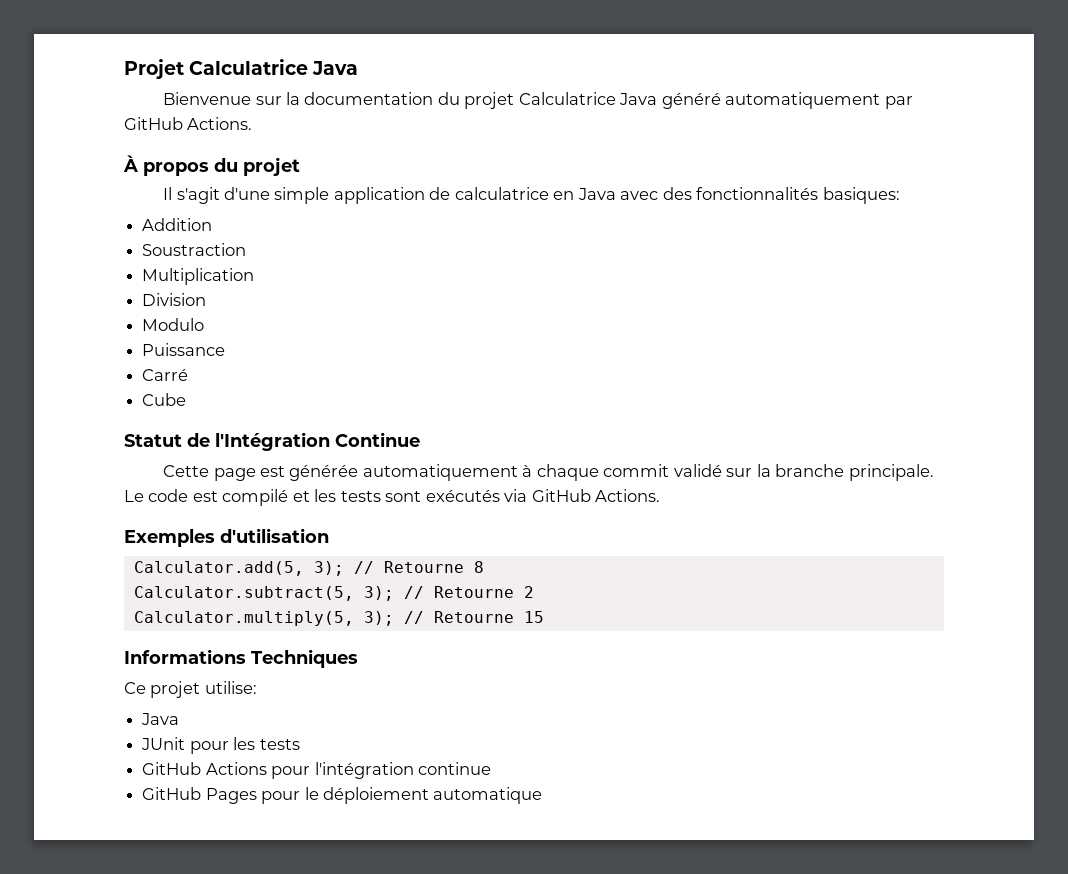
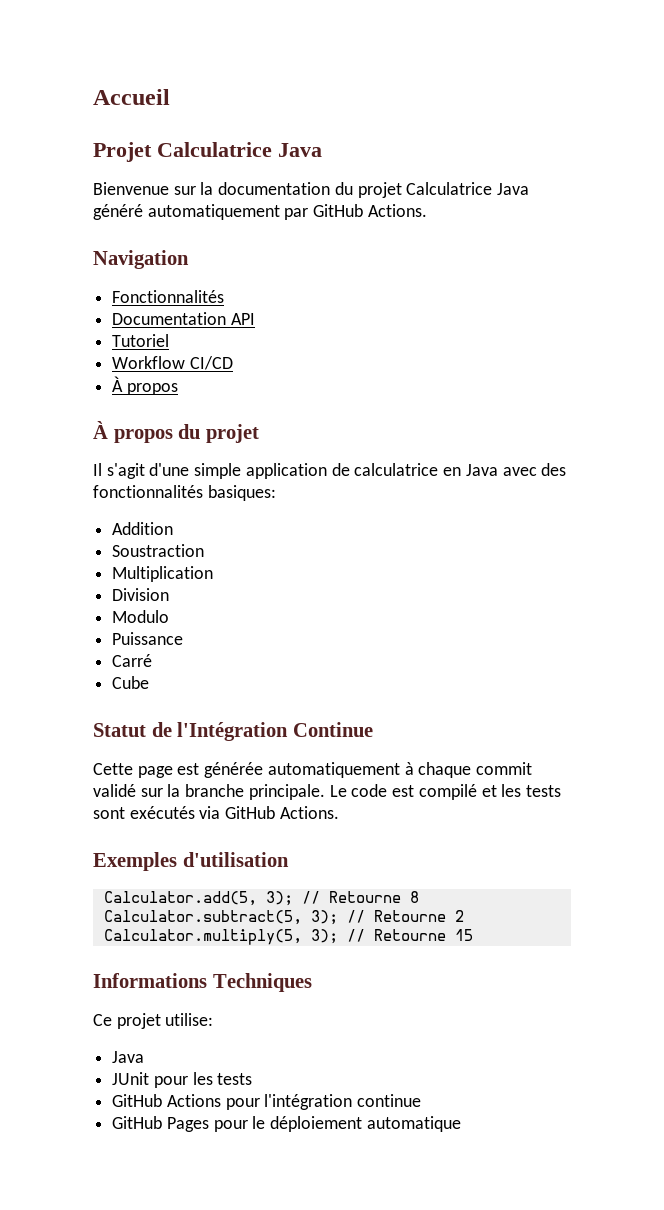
+ Accueil
+ Navigation
+ Fonctionnalités
+ Documentation API
+ Tutoriel
+ Workflow CI/CD
+ À propos

